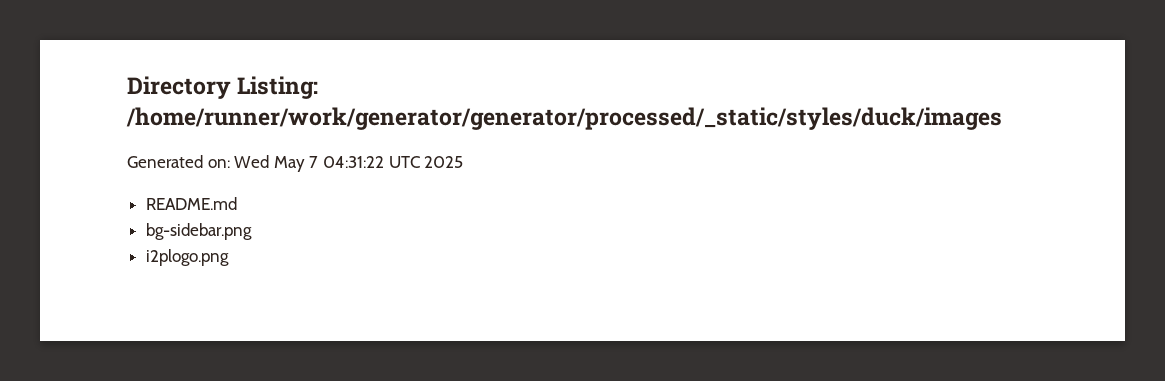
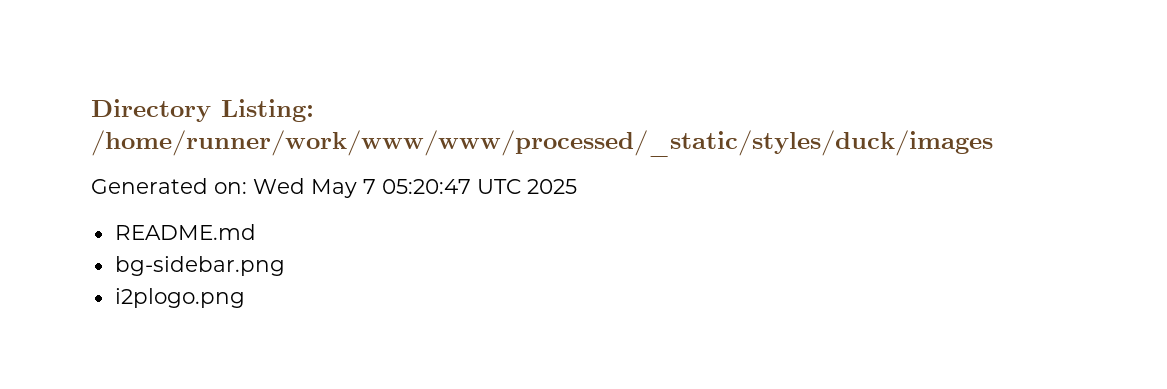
- Directory Listing: /home/runner/work/generator/generator/processed/_static/styles/duck/images
+ Directory Listing: /home/runner/work/www/www/processed/_static/styles/duck/images
- Generated on: Wed May 7 04:31:22 UTC 2025
+ Generated on: Wed May 7 05:20:47 UTC 2025

